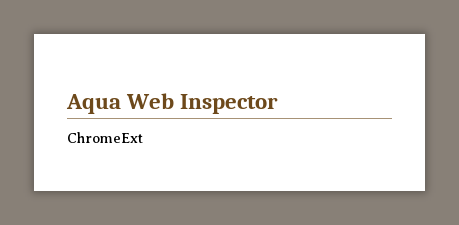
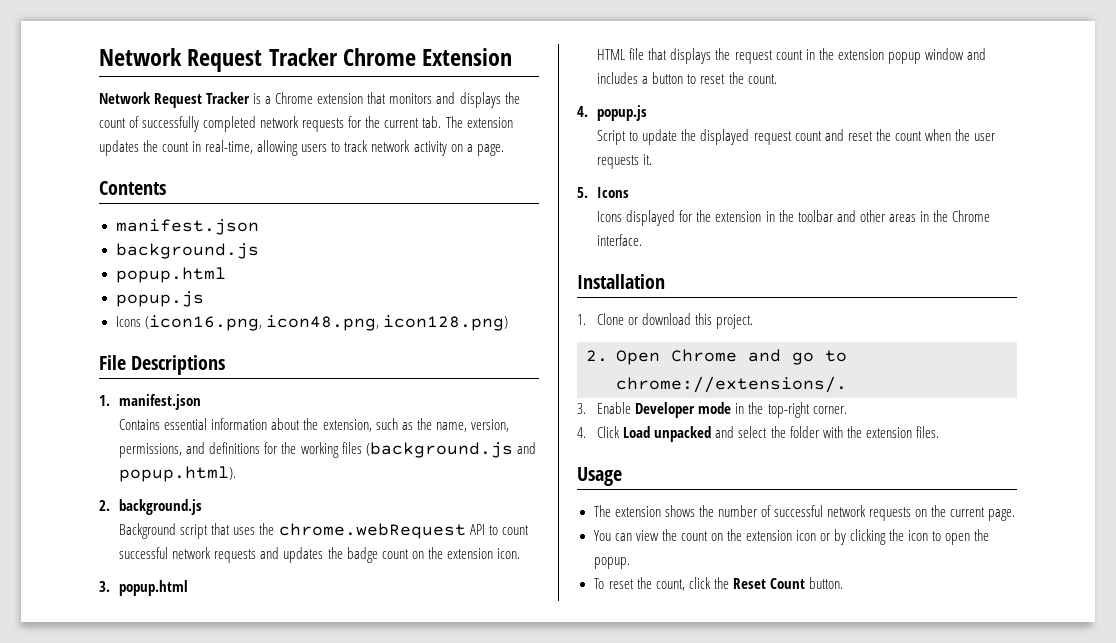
- Aqua Web Inspector
- ChromeExt
+ Network Request Tracker Chrome Extension
+ Network Request Tracker is a Chrome extension that monitors and displays the count of successfully completed network requests for the current tab. The extension updates the count in real-time, allowing users to track network activity on a page.
+ Contents
+ manifest.json
+ background.js
+ popup.html
+ popup.js
+ Icons (icon16.png, icon48.png, icon128.png)
+ File Descriptions
+ 1. manifest.json
+ Contains essential information about the extension, such as the name, version, permissions, and definitions for the working files (background.js and popup.html).
+ 2. background.js
+ Background script that uses the chrome.webRequest API to count successful network requests and updates the badge count on the extension icon.
+ 3. popup.html
+ HTML file that displays the request count in the extension popup window and includes a button to reset the count.
+ 4. popup.js
+ Script to update the displayed request count and reset the count when the user requests it.
+ 5. Icons
+ Icons displayed for the extension in the toolbar and other areas in the Chrome interface.
+ Installation
+ 1. Clone or download this project.
+ 2. Open Chrome and go to chrome://extensions/.
+ 3. Enable Developer mode in the top-right corner.
+ 4. Click Load unpacked and select the folder with the extension files.
+ Usage
+ The extension shows the number of successful network requests on the current page.
+ You can view the count on the extension icon or by clicking the icon to open the popup.
+ To reset the count, click the Reset Count button.

